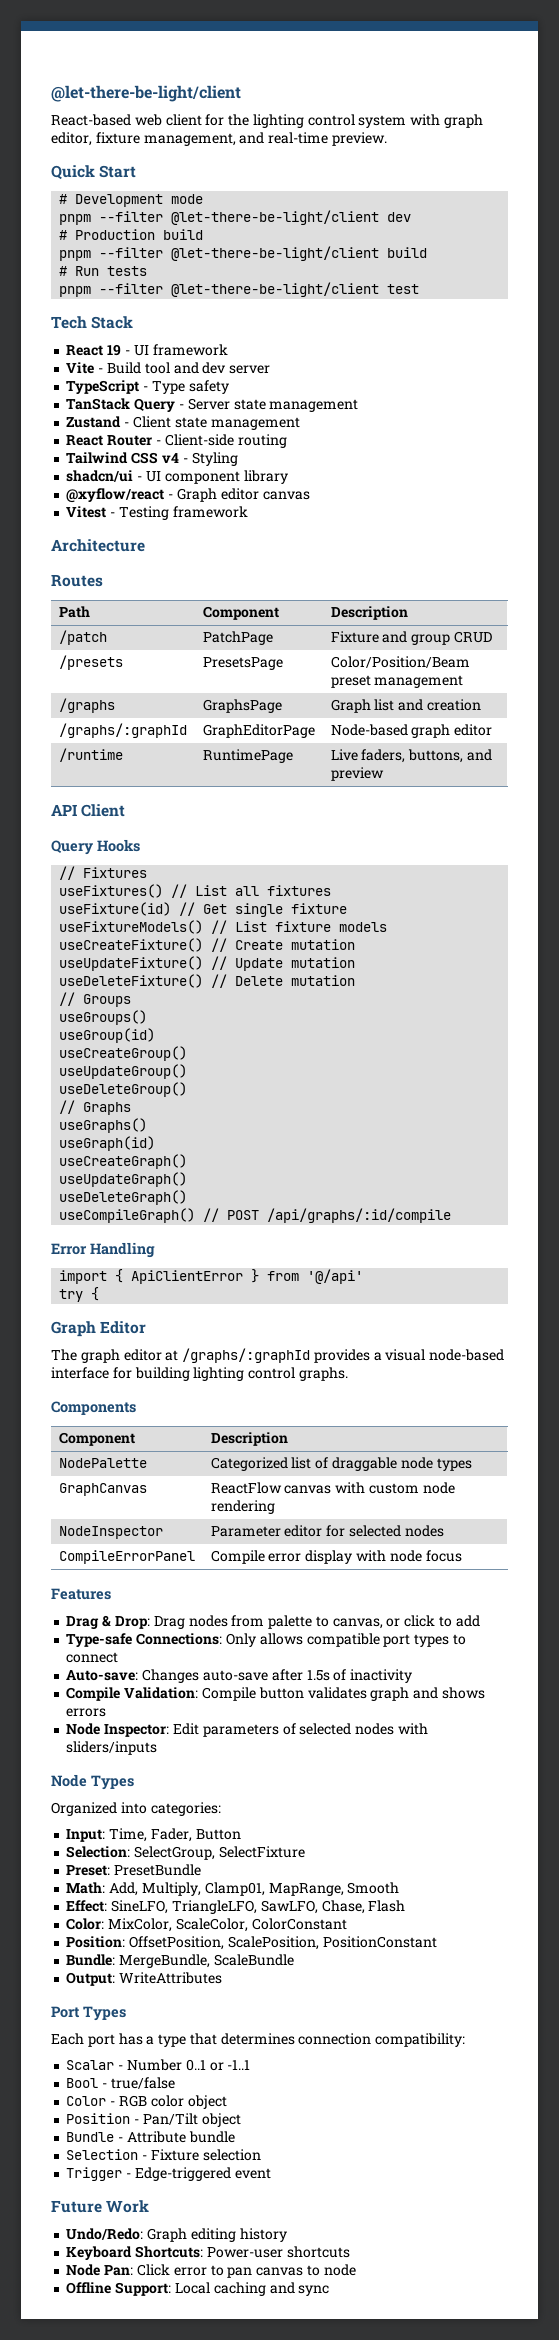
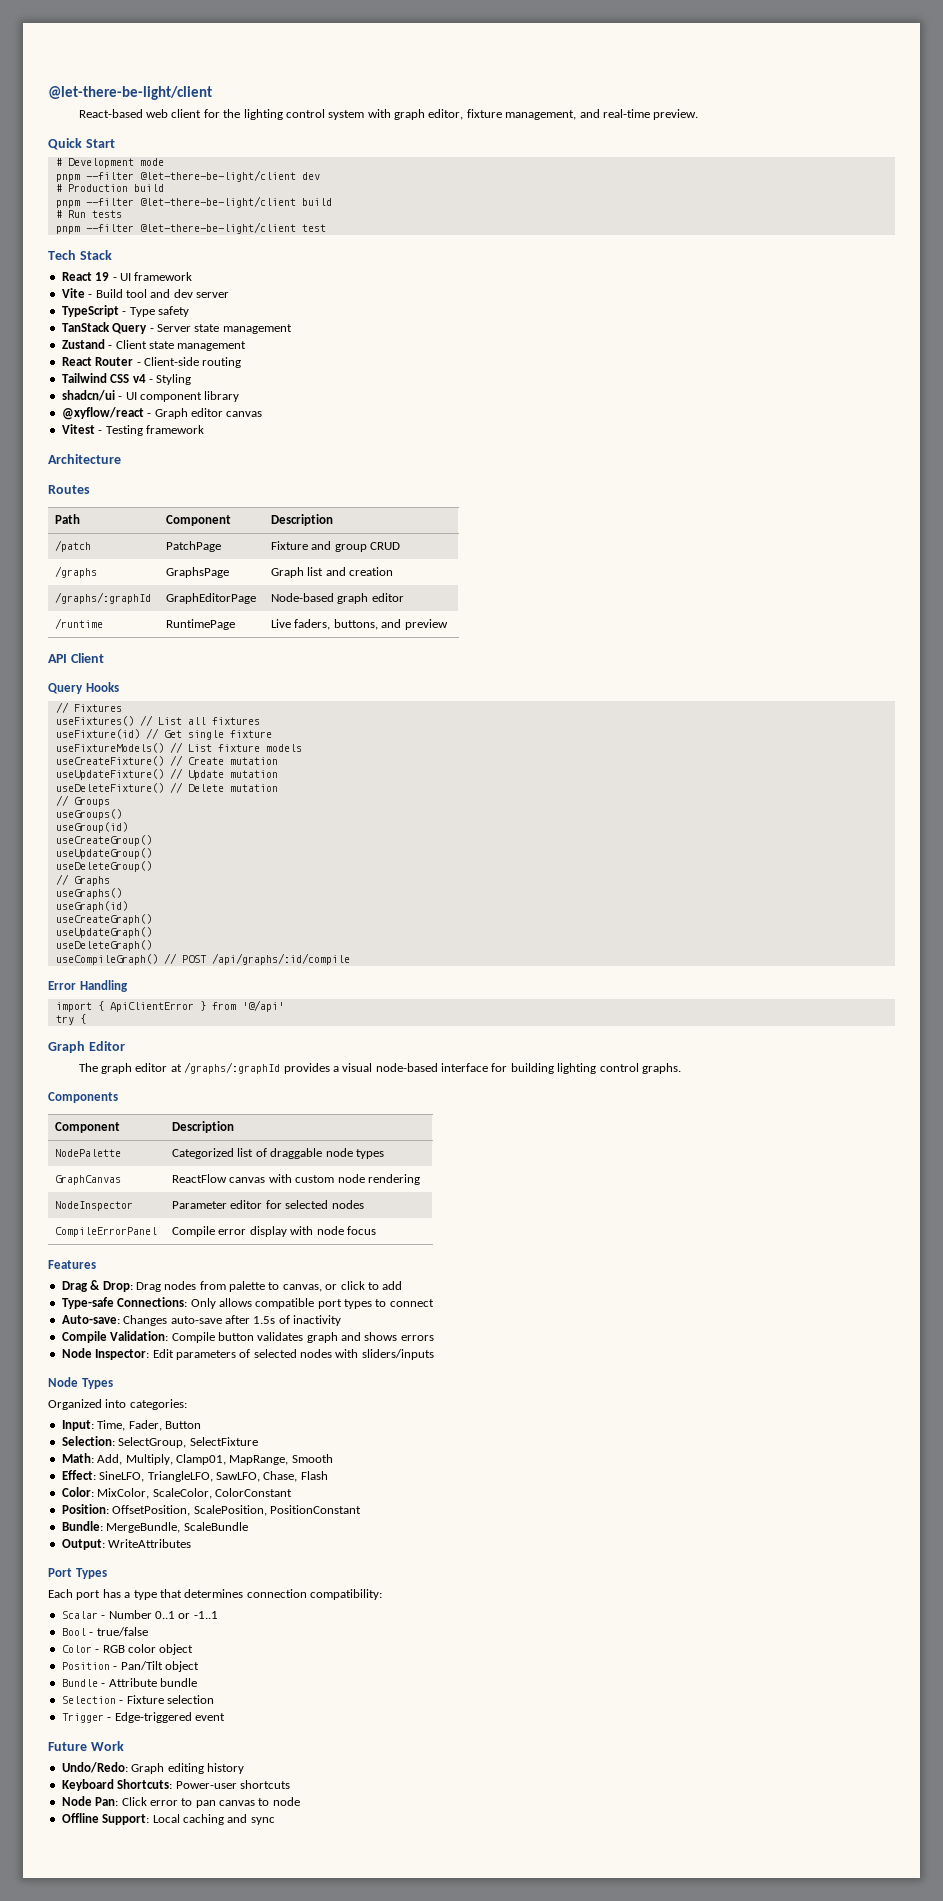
- /presets | PresetsPage | Color/Position/Beam preset management
- Preset: PresetBundle

